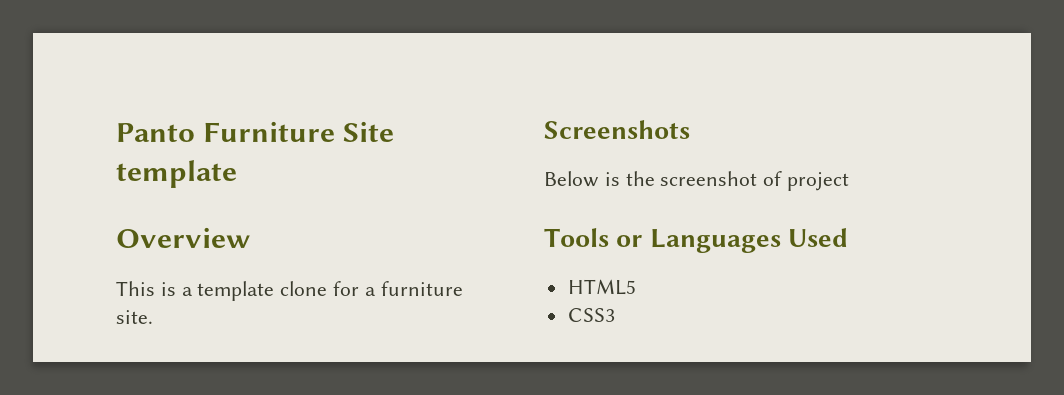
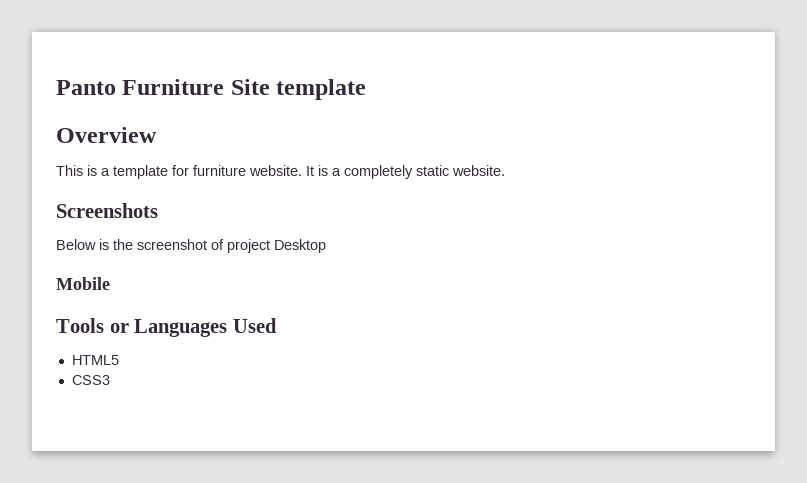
- This is a template clone for a furniture site.
+ This is a template for furniture website. It is a completely static website.
- Below is the screenshot of project
+ Below is the screenshot of project Desktop
+ Mobile

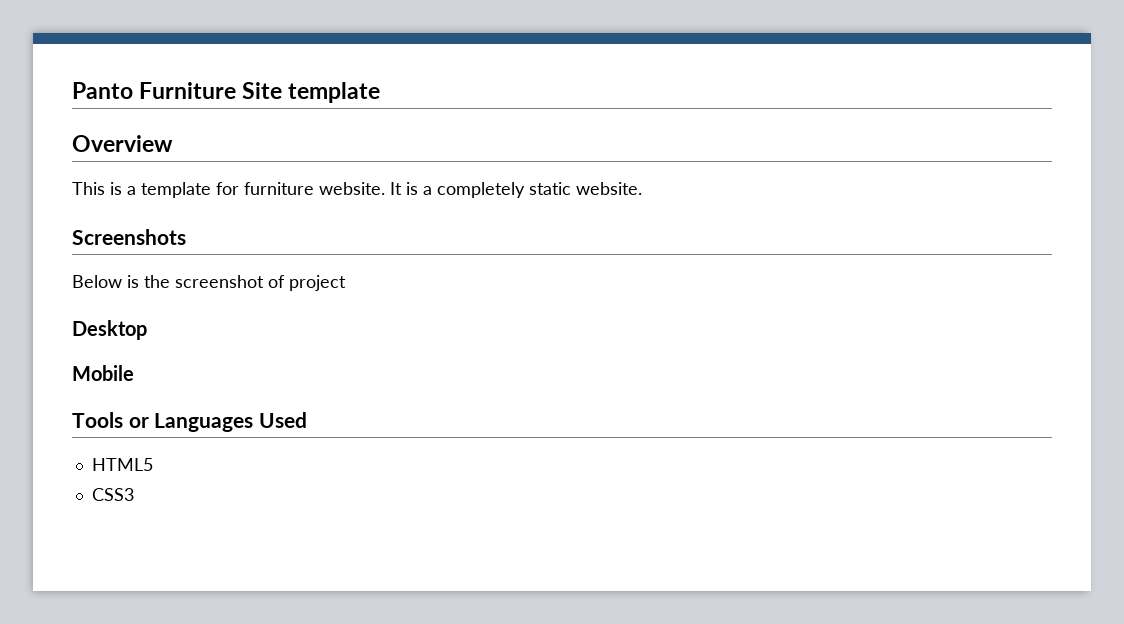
- Below is the screenshot of project Desktop
+ Below is the screenshot of project
+ Desktop

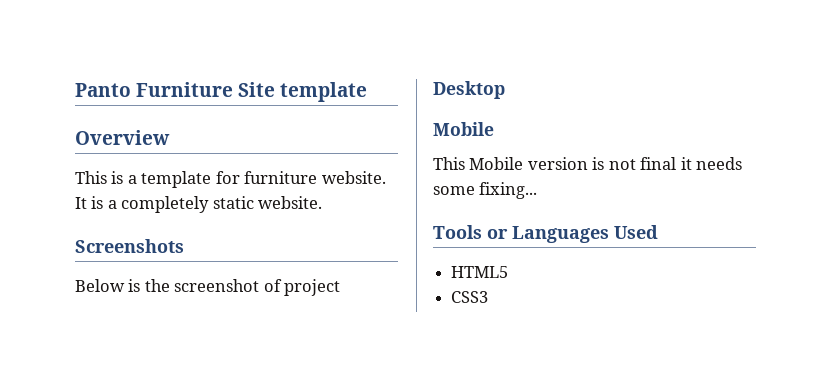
+ This Mobile version is not final it needs some fixing...

